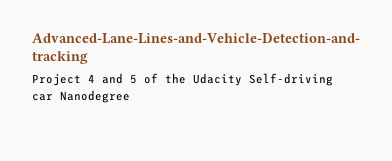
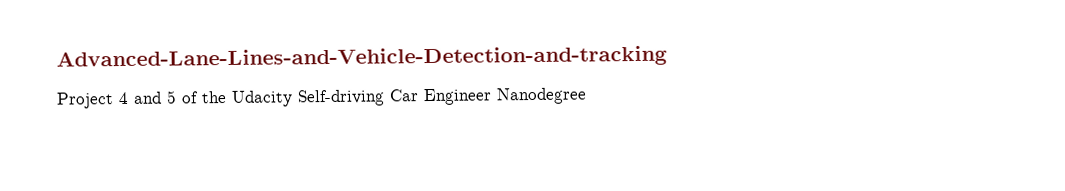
- Project 4 and 5 of the Udacity Self-driving car Nanodegree
+ Project 4 and 5 of the Udacity Self-driving Car Engineer Nanodegree

